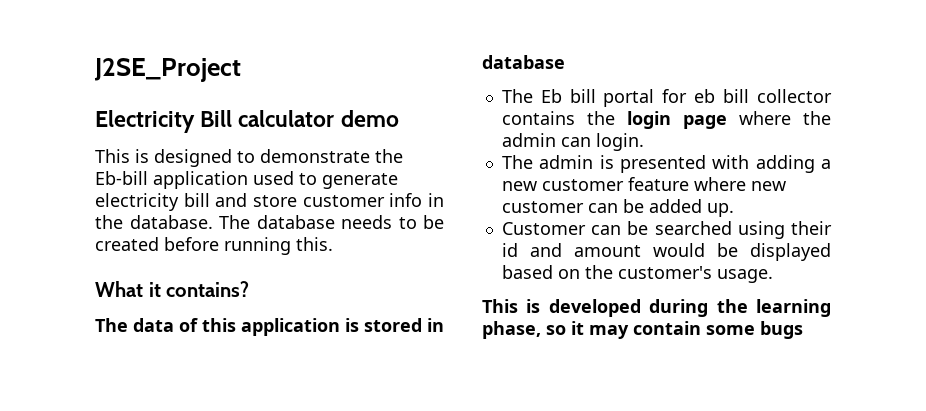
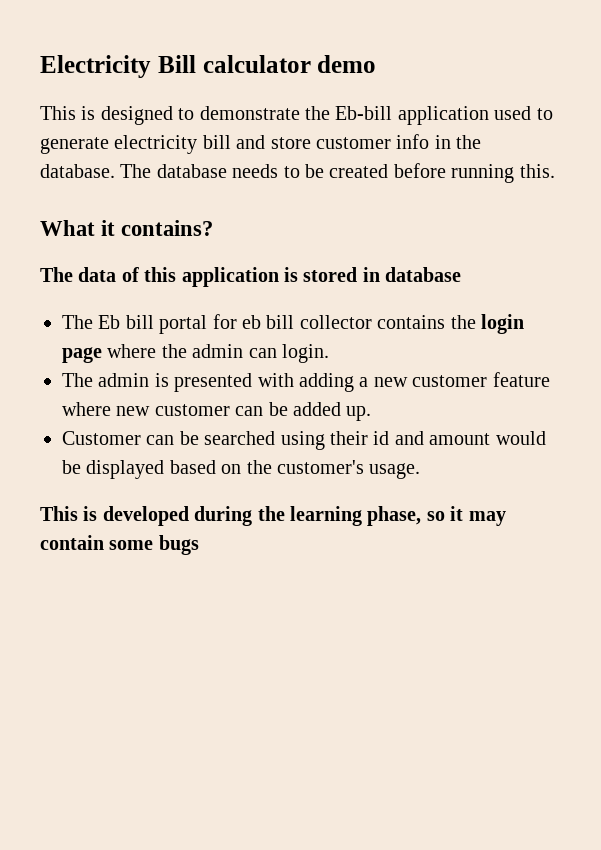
- J2SE_Project

